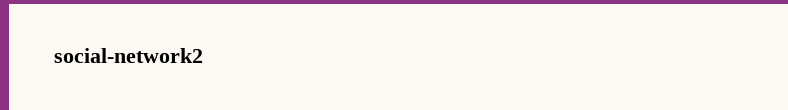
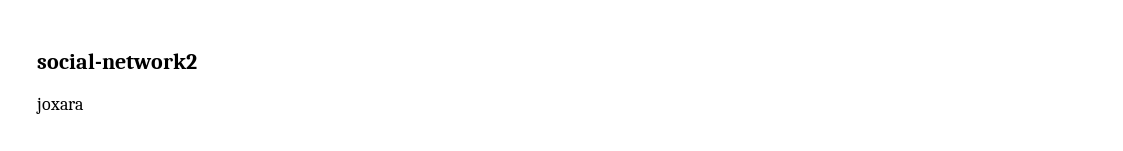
+ joxara

